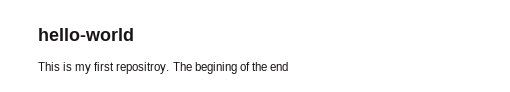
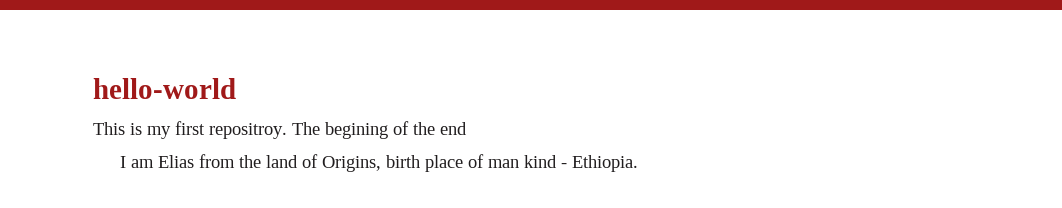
+ I am Elias from the land of Origins, birth place of man kind - Ethiopia.

